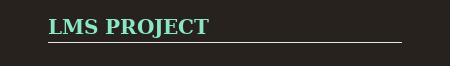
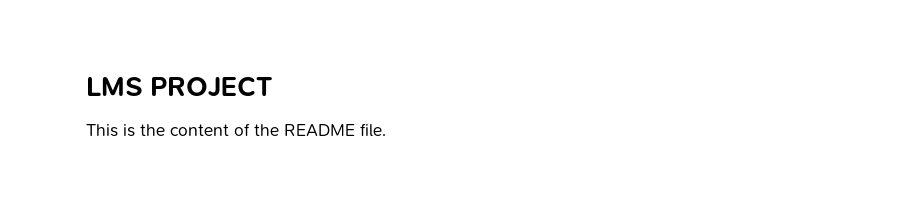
+ This is the content of the README file.

